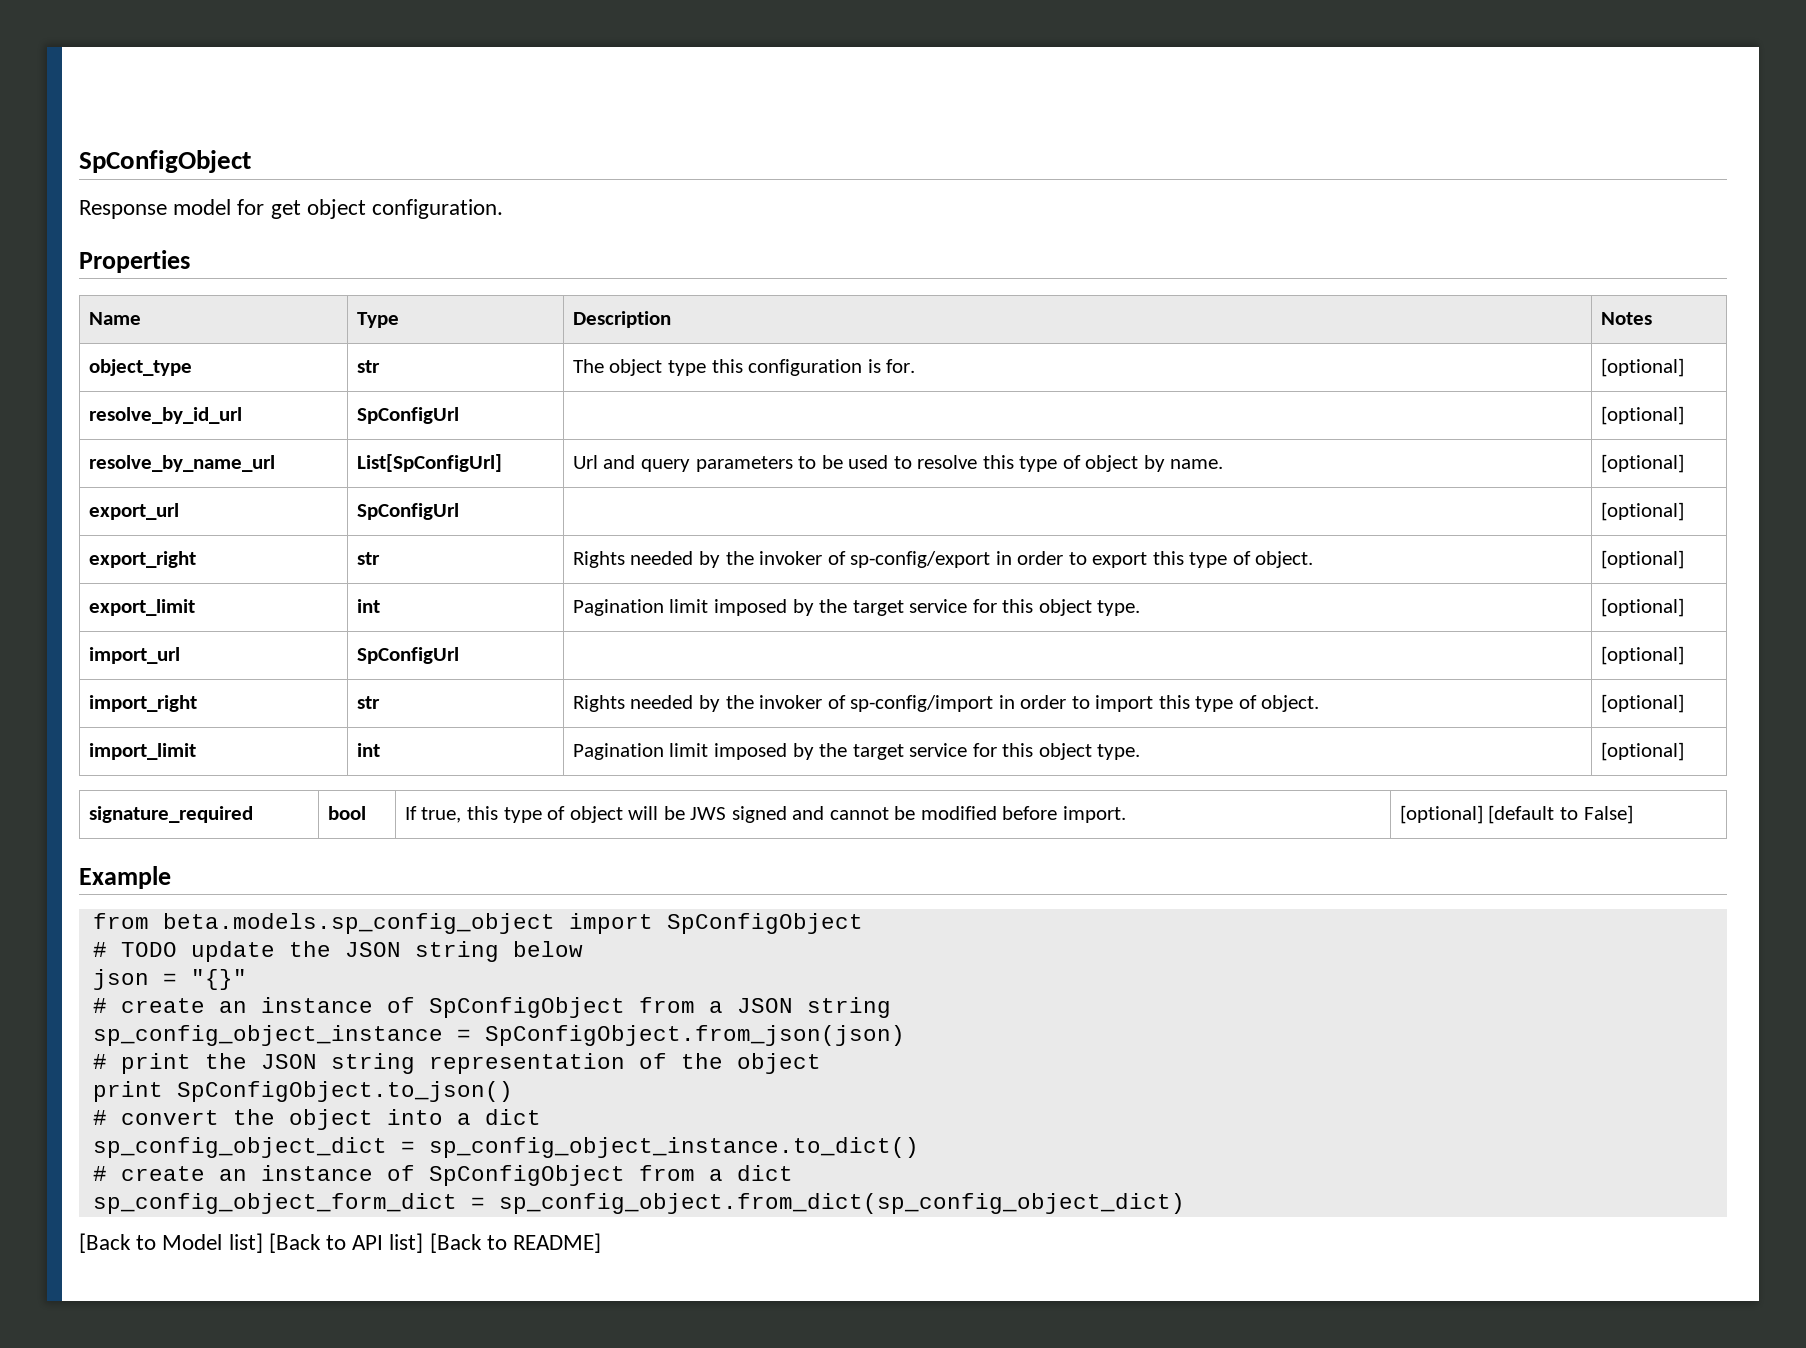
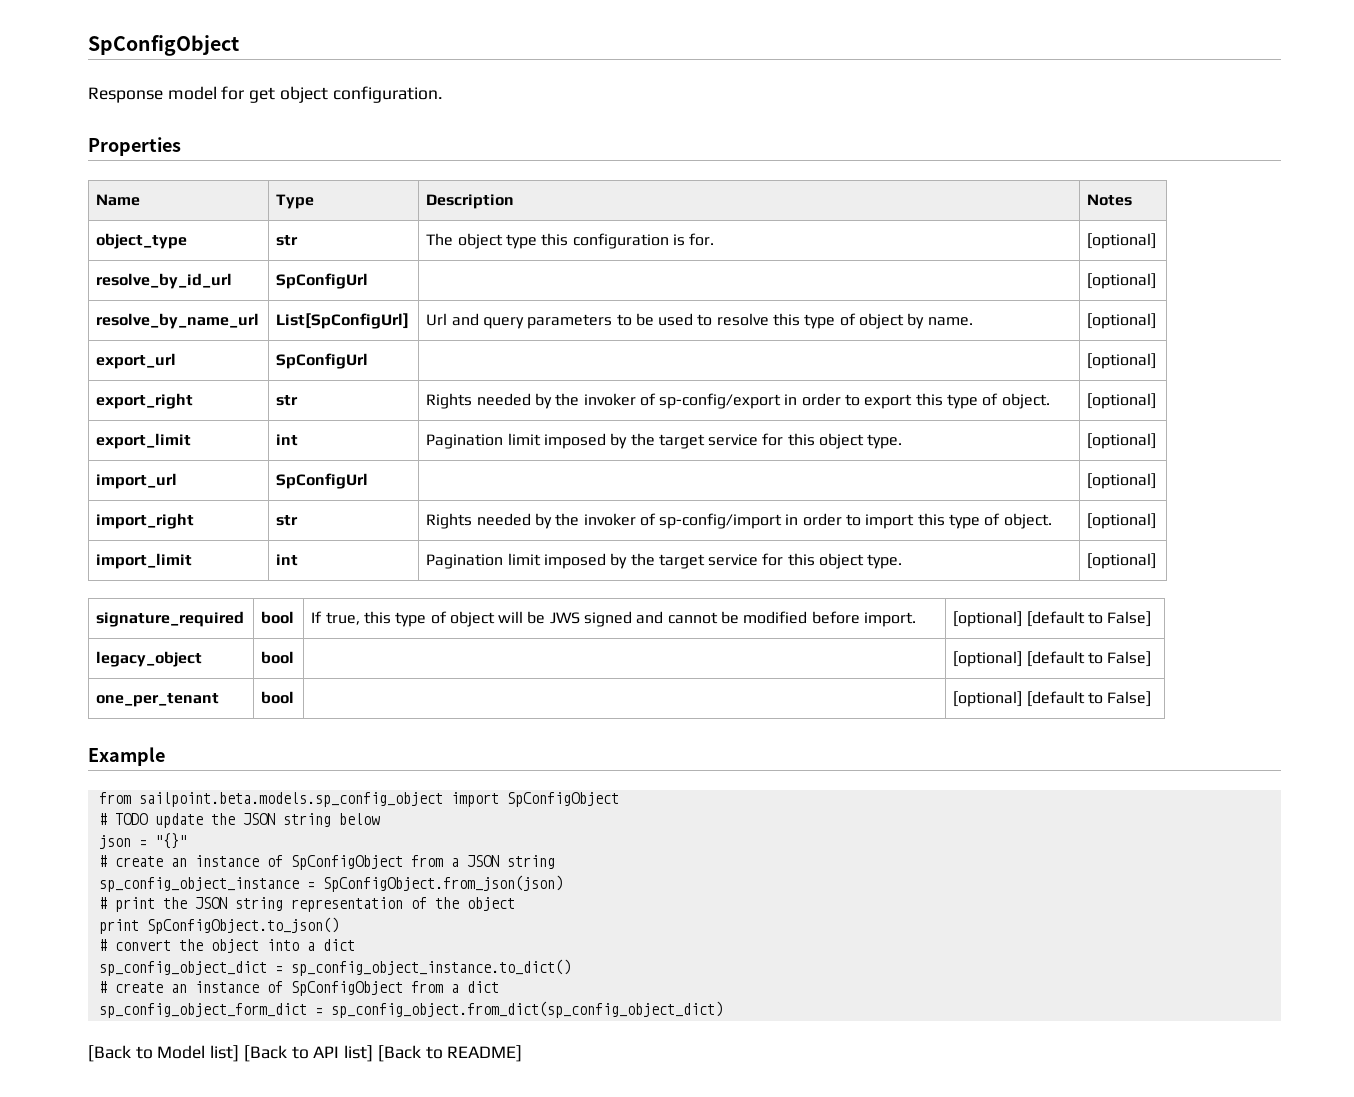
+ legacy_object | bool | | [optional] [default to False]
+ one_per_tenant | bool | | [optional] [default to False]
- from beta.models.sp_config_object import SpConfigObject
+ from sailpoint.beta.models.sp_config_object import SpConfigObject

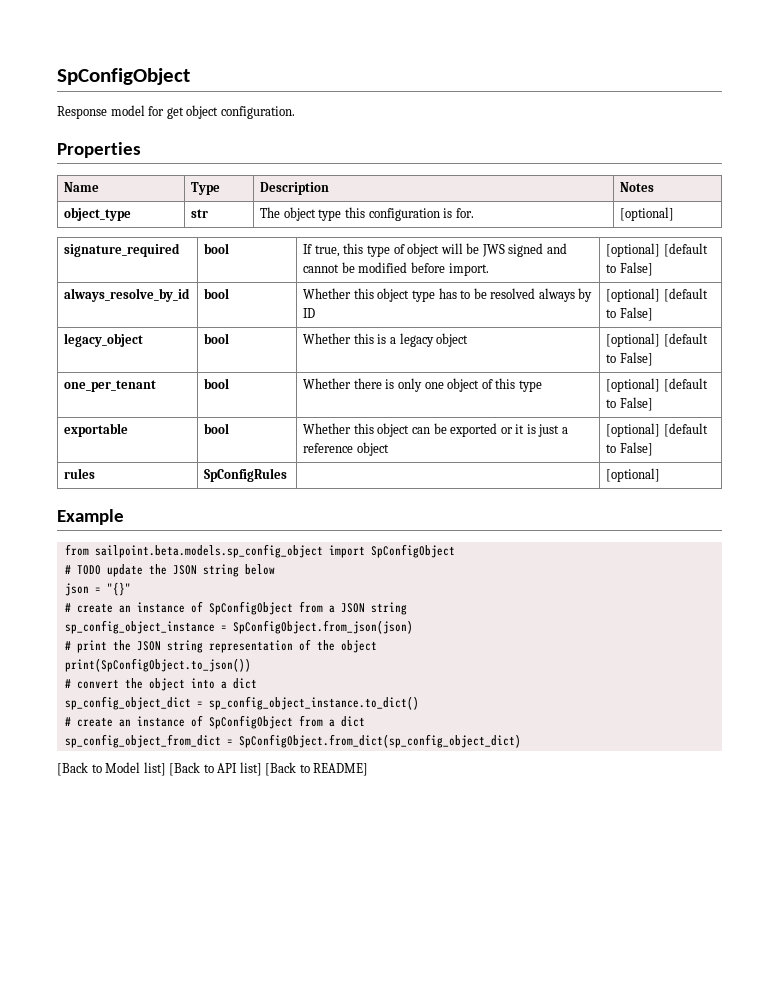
- resolve_by_id_url | SpConfigUrl | | [optional]
- resolve_by_name_url | List[SpConfigUrl] | Url and query parameters to be used to resolve this type of object by name. | [optional]
- export_url | SpConfigUrl | | [optional]
- export_right | str | Rights needed by the invoker of sp-config/export in order to export this type of object. | [optional]
- export_limit | int | Pagination limit imposed by the target service for this object type. | [optional]
- import_url | SpConfigUrl | | [optional]
- import_right | str | Rights needed by the invoker of sp-config/import in order to import this type of object. | [optional]
- import_limit | int | Pagination limit imposed by the target service for this object type. | [optional]
- legacy_object | bool | | [optional] [default to False]
+ always_resolve_by_id | bool | Whether this object type has to be resolved always by ID | [optional] [default to False]
+ legacy_object | bool | Whether this is a legacy object | [optional] [default to False]
- one_per_tenant | bool | | [optional] [default to False]
+ one_per_tenant | bool | Whether there is only one object of this type | [optional] [default to False]
+ exportable | bool | Whether this object can be exported or it is just a reference object | [optional] [default to False]
+ rules | SpConfigRules | | [optional]
- print SpConfigObject.to_json()
+ print(SpConfigObject.to_json())
- sp_config_object_form_dict = sp_config_object.from_dict(sp_config_object_dict)
+ sp_config_object_from_dict = SpConfigObject.from_dict(sp_config_object_dict)

